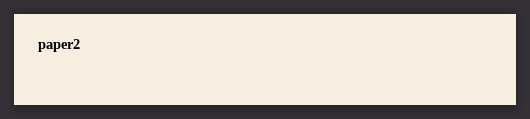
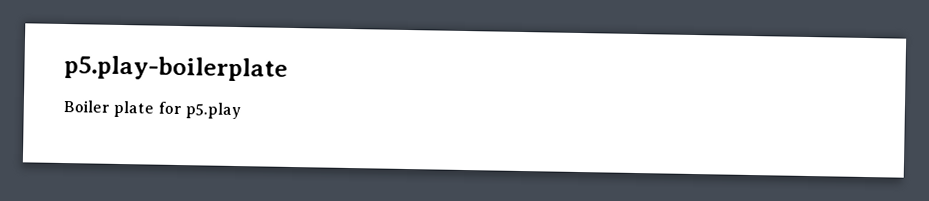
- paper2
+ p5.play-boilerplate
+ Boiler plate for p5.play

